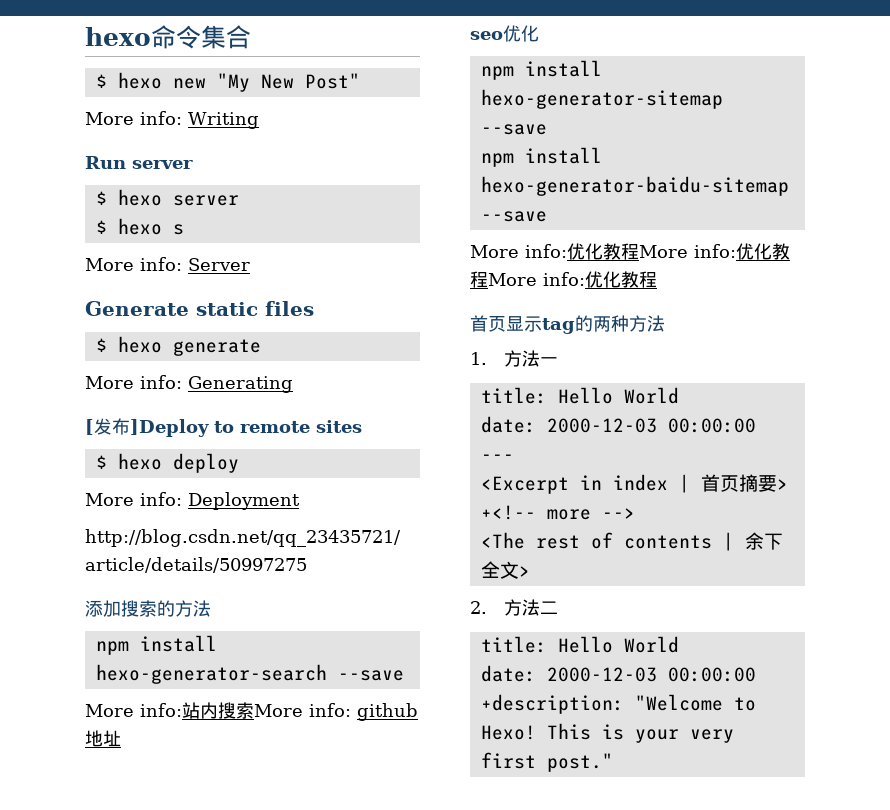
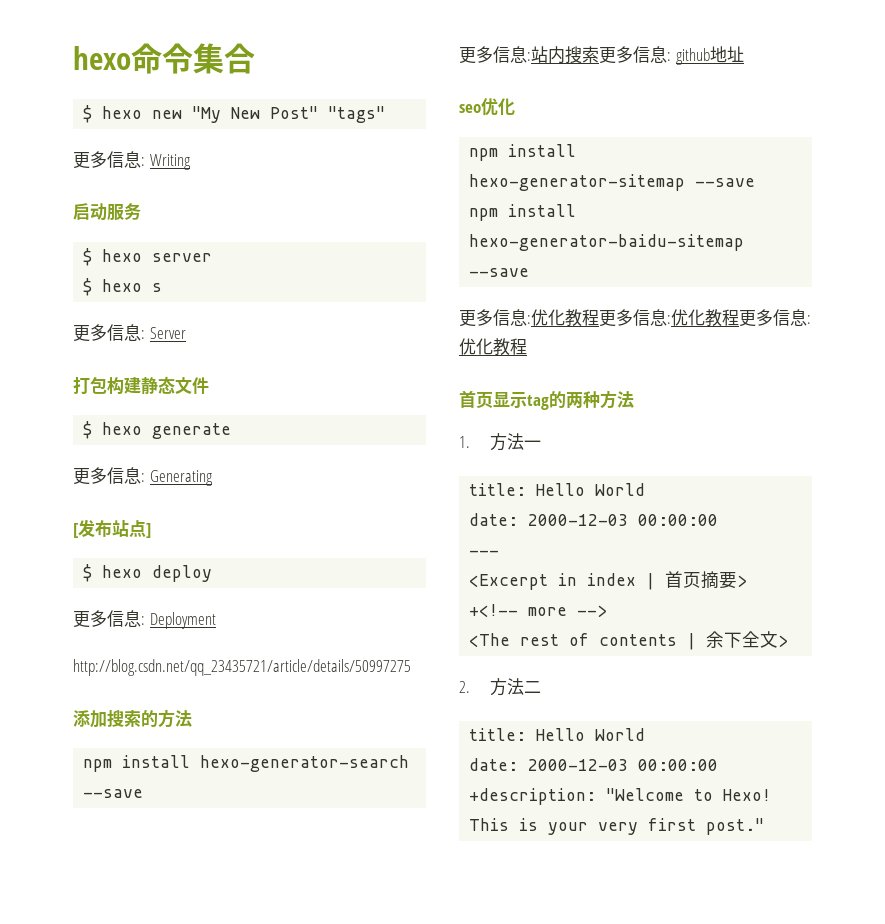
- $ hexo new "My New Post"
- More info: Writing
+ $ hexo new "My New Post" "tags"
+ 更多信息: Writing
- Run server
+ 启动服务
- More info: Server
- Generate static files
+ 更多信息: Server
+ 打包构建静态文件
- More info: Generating
+ 更多信息: Generating
- [发布]Deploy to remote sites
+ [发布站点]
- More info: Deployment
+ 更多信息: Deployment
- More info:站内搜索More info: github地址
+ 更多信息:站内搜索更多信息: github地址
- More info:优化教程More info:优化教程More info:优化教程
+ 更多信息:优化教程更多信息:优化教程更多信息:优化教程

